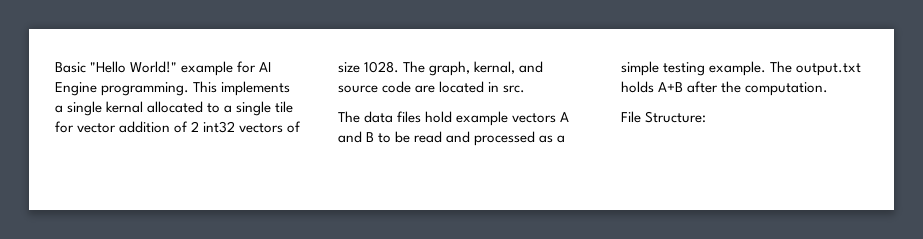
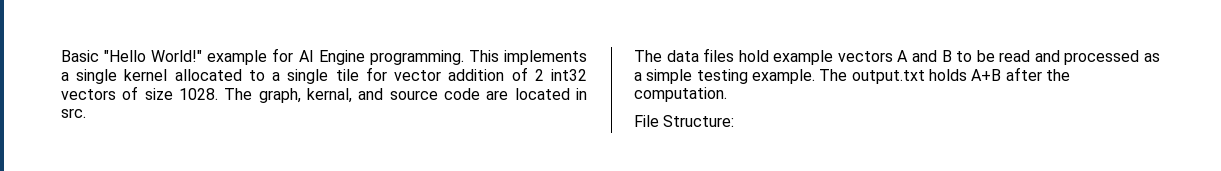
- This implements a single kernal allocated to a single tile for vector addition of 2 int32 vectors of size 1028.
+ This implements a single kernel allocated to a single tile for vector addition of 2 int32 vectors of size 1028.

